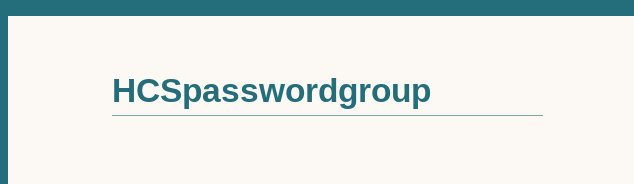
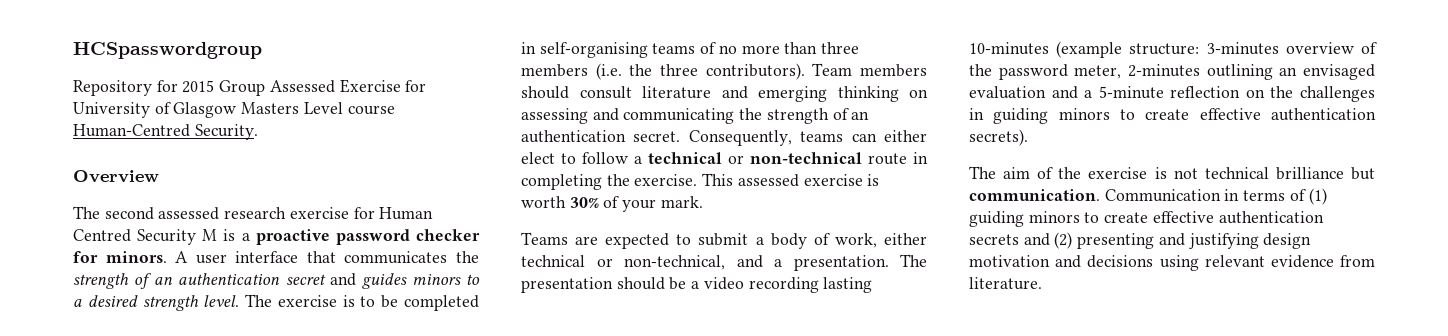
+ Repository for 2015 Group Assessed Exercise for University of Glasgow Masters Level course Human-Centred Security.
+ Overview
+ The second assessed research exercise for Human Centred Security M is a proactive password checker for minors. A user interface that communicates the strength of an authentication secret and guides minors to a desired strength level. The exercise is to be completed in self-organising teams of no more than three members (i.e. the three contributors). Team members should consult literature and emerging thinking on assessing and communicating the strength of an authentication secret. Consequently, teams can either elect to follow a technical or non-technical route in completing the exercise. This assessed exercise is worth 30% of your mark.
+ Teams are expected to submit a body of work, either technical or non-technical, and a presentation. The presentation should be a video recording lasting 10-minutes (example structure: 3-minutes overview of the password meter, 2-minutes outlining an envisaged evaluation and a 5-minute reflection on the challenges in guiding minors to create effective authentication secrets).
+ The aim of the exercise is not technical brilliance but communication. Communication in terms of (1) guiding minors to create effective authentication secrets and (2) presenting and justifying design motivation and decisions using relevant evidence from literature.

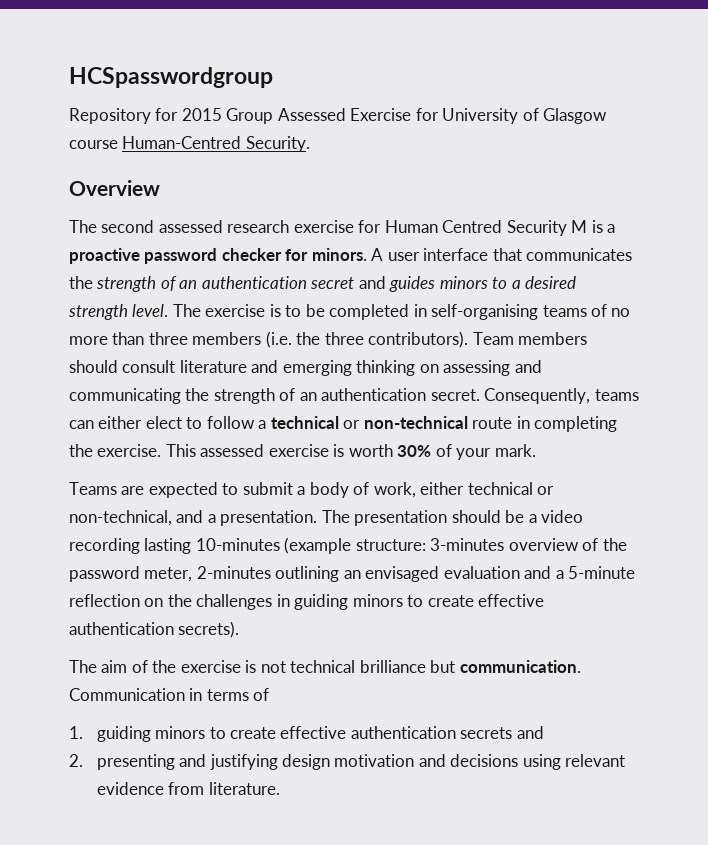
- Repository for 2015 Group Assessed Exercise for University of Glasgow Masters Level course Human-Centred Security.
+ Repository for 2015 Group Assessed Exercise for University of Glasgow course Human-Centred Security.
- Communication in terms of (1) guiding minors to create effective authentication secrets and (2) presenting and justifying design motivation and decisions using relevant evidence from literature.
+ Communication in terms of
+ 1. guiding minors to create effective authentication secrets and
+ 2. presenting and justifying design motivation and decisions using relevant evidence from literature.

